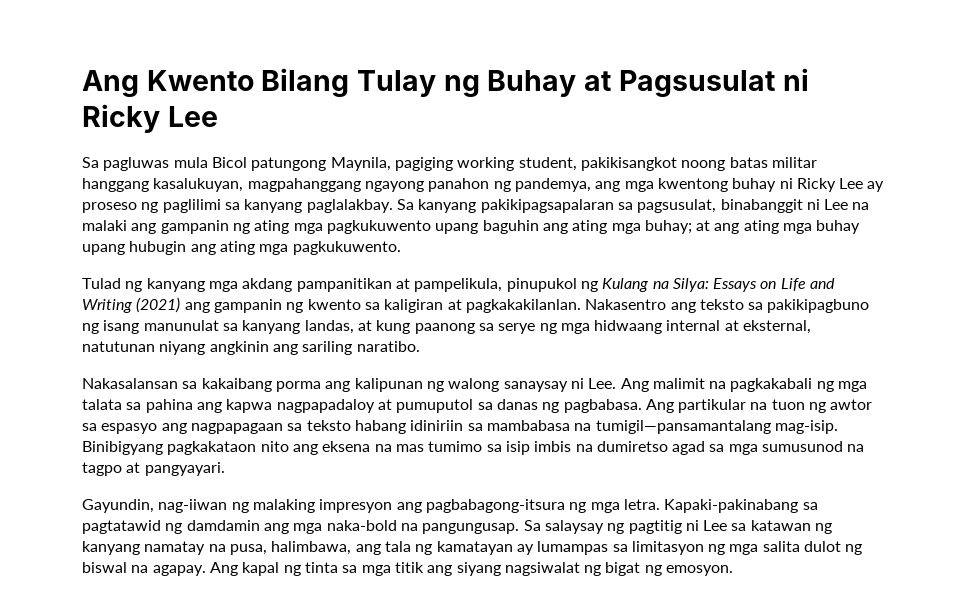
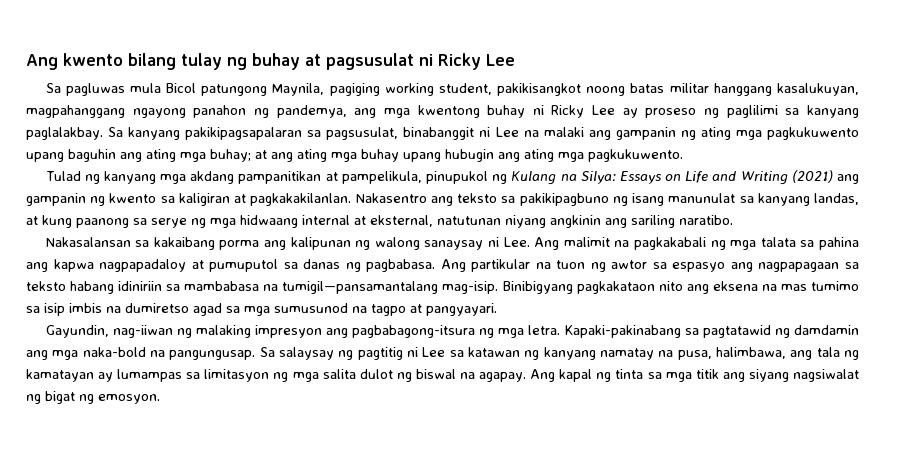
- Ang Kwento Bilang Tulay ng Buhay at Pagsusulat ni Ricky Lee
+ Ang kwento bilang tulay ng buhay at pagsusulat ni Ricky Lee

